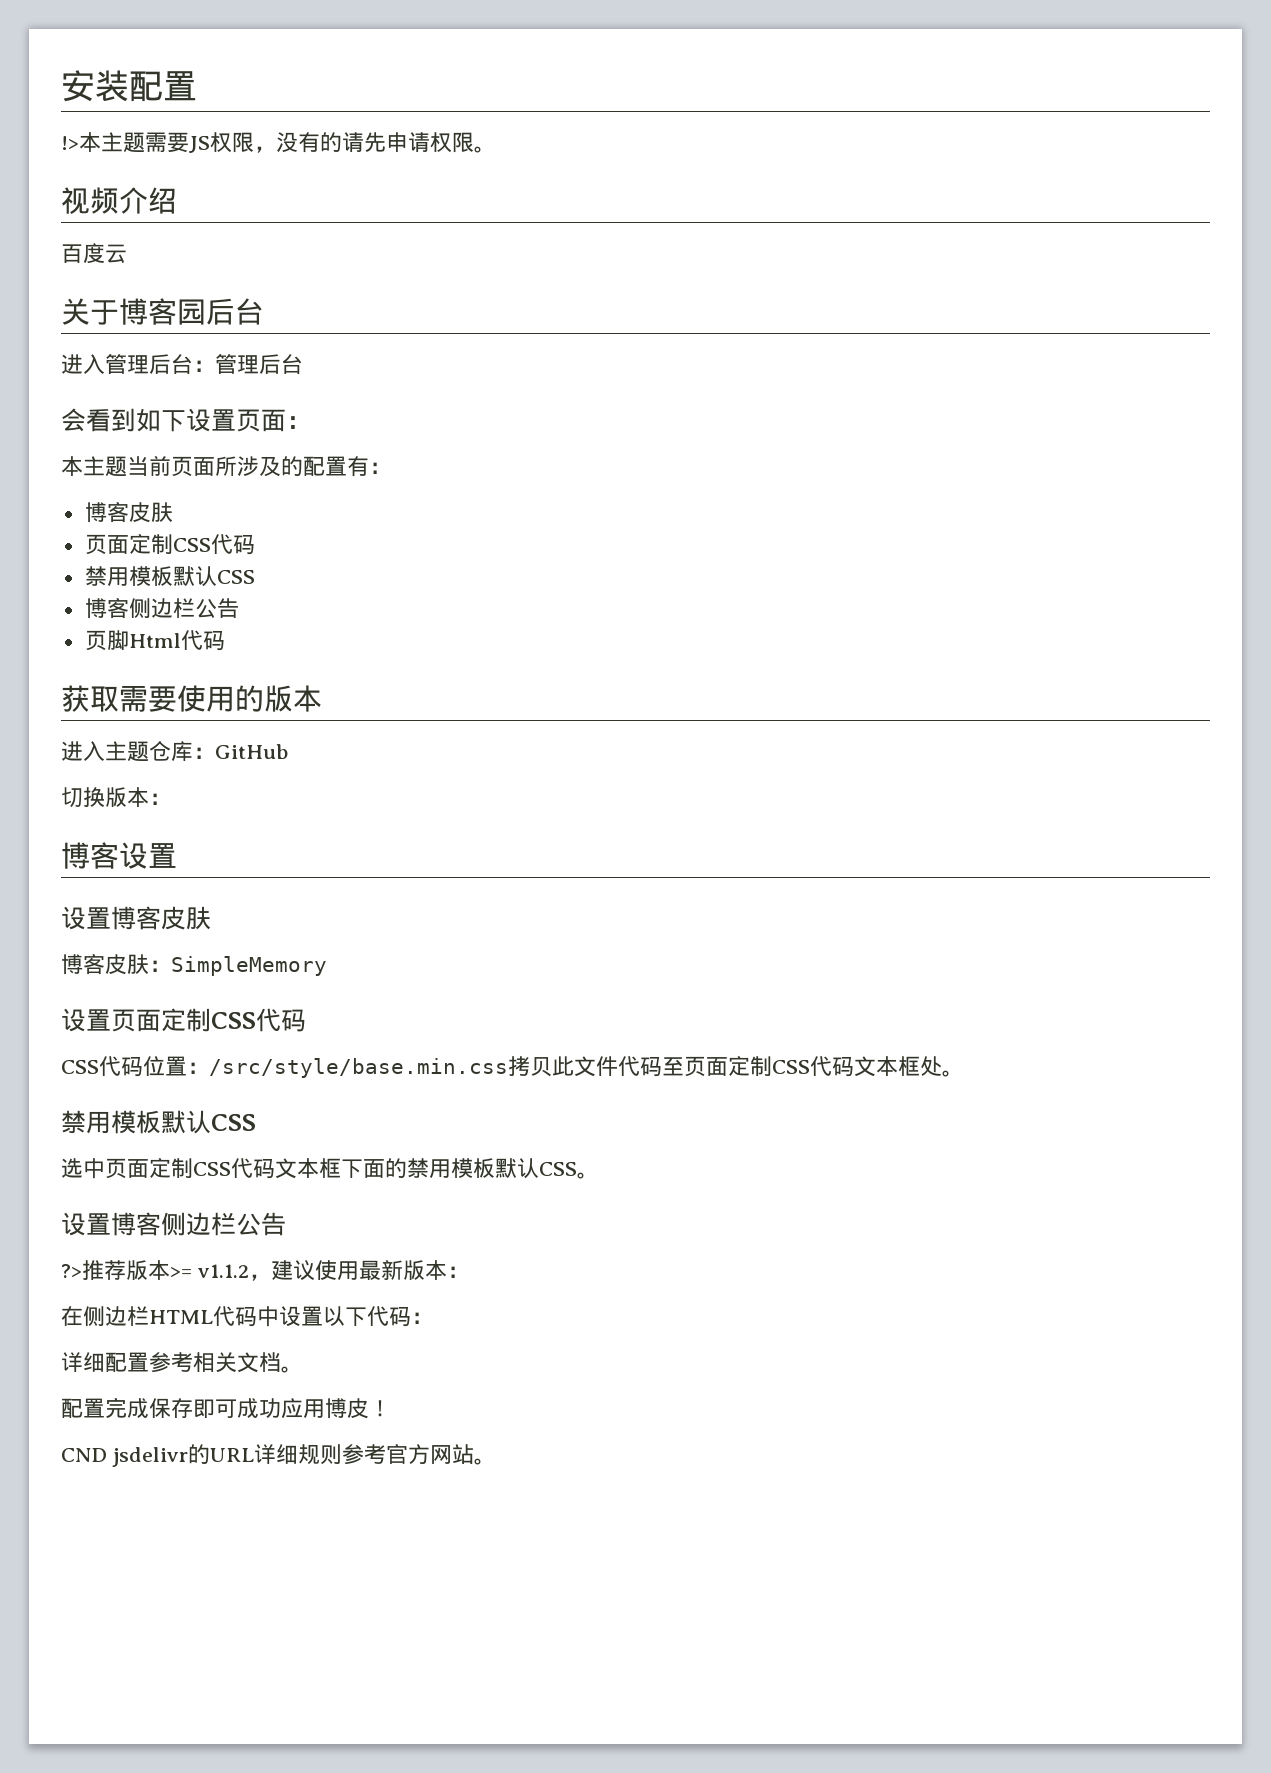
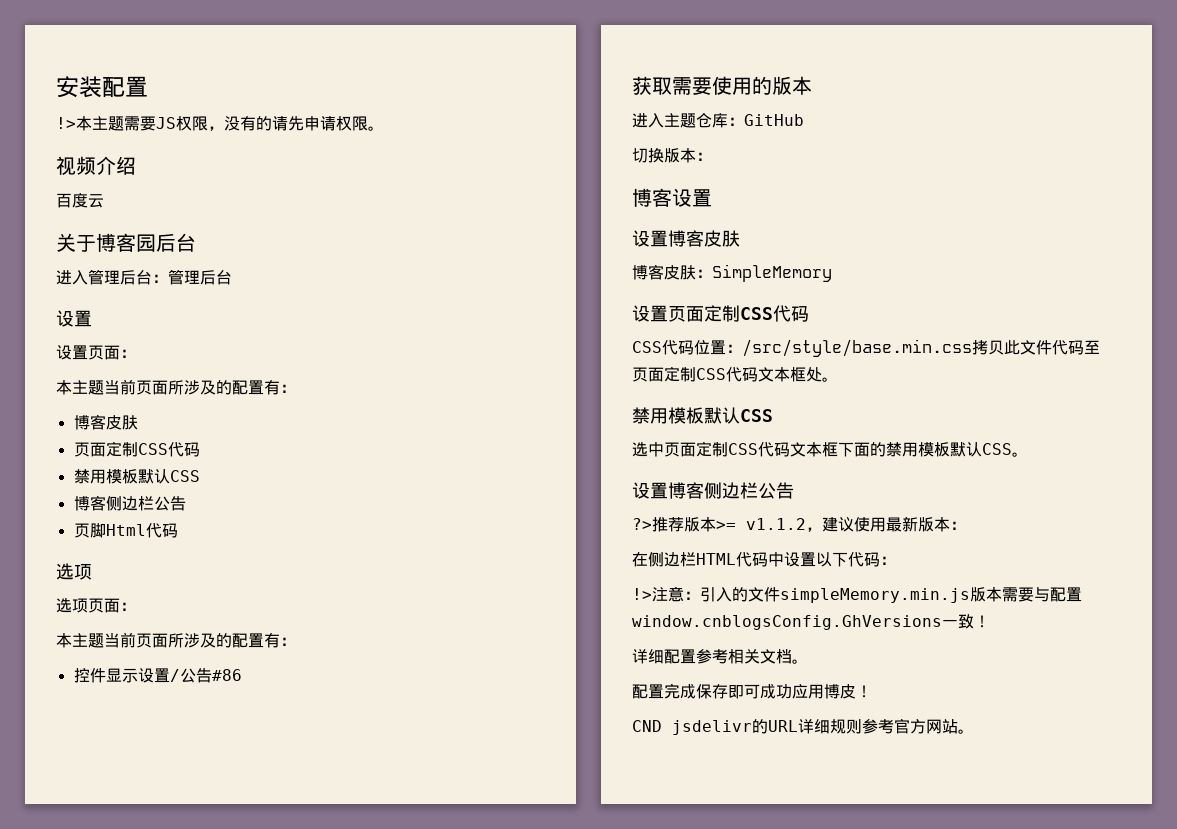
  进入管理后台：管理后台
- 会看到如下设置页面：
+ 设置
+ 设置页面：
  页脚Html代码
+ 选项
+ 选项页面：
+ 本主题当前页面所涉及的配置有：
+ 控件显示设置/公告#86
+ !>注意：引入的文件simpleMemory.min.js版本需要与配置window.cnblogsConfig.GhVersions一致！

